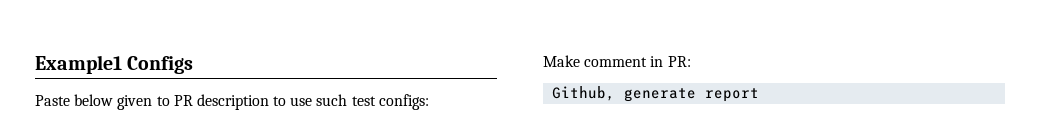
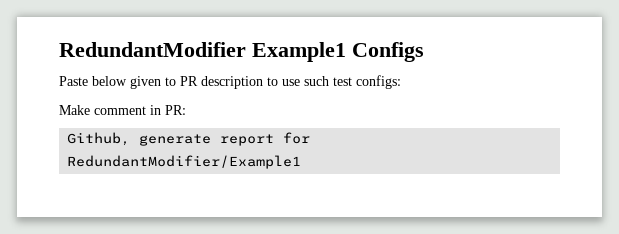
- Example1 Configs
+ RedundantModifier Example1 Configs
- Github, generate report
+ Github, generate report for RedundantModifier/Example1

